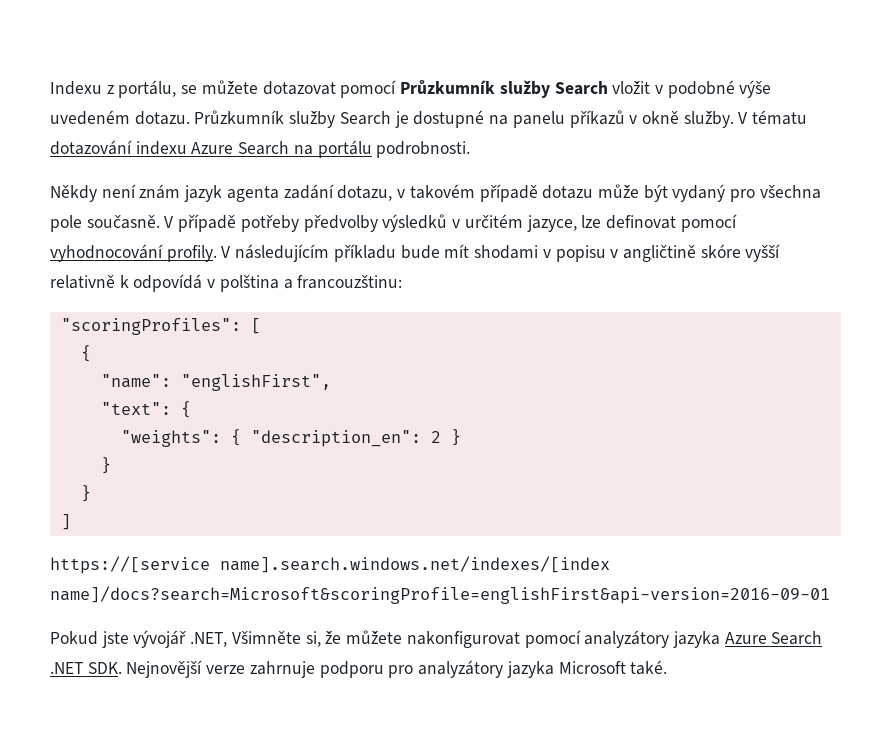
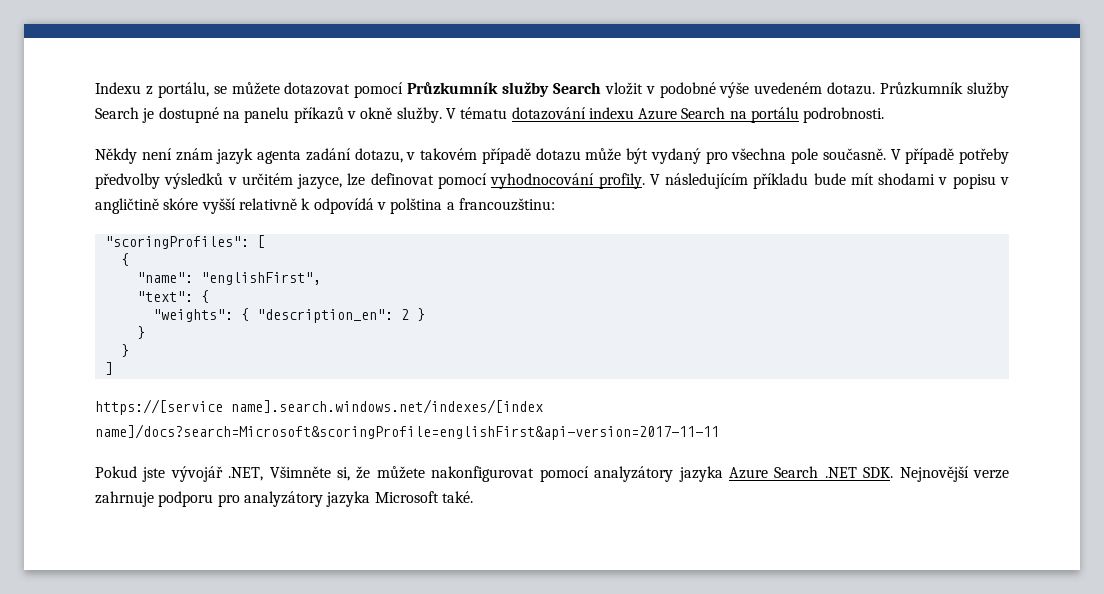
- https://[service name].search.windows.net/indexes/[index name]/docs?search=Microsoft&scoringProfile=englishFirst&api-version=2016-09-01
+ https://[service name].search.windows.net/indexes/[index name]/docs?search=Microsoft&scoringProfile=englishFirst&api-version=2017-11-11

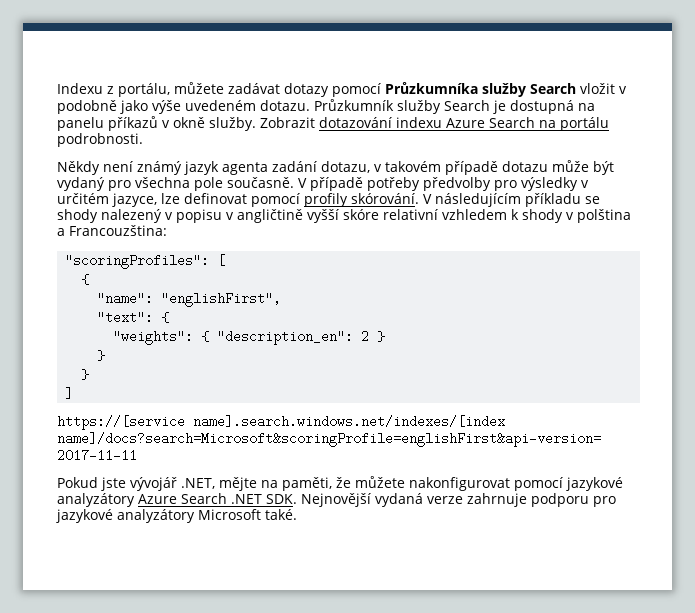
- Indexu z portálu, se můžete dotazovat pomocí Průzkumník služby Search vložit v podobné výše uvedeném dotazu.
+ Indexu z portálu, můžete zadávat dotazy pomocí Průzkumníka služby Search vložit v podobně jako výše uvedeném dotazu.
- Průzkumník služby Search je dostupné na panelu příkazů v okně služby.
+ Průzkumník služby Search je dostupná na panelu příkazů v okně služby.
- V tématu dotazování indexu Azure Search na portálu podrobnosti.
+ Zobrazit dotazování indexu Azure Search na portálu podrobnosti.
- Někdy není znám jazyk agenta zadání dotazu, v takovém případě dotazu může být vydaný pro všechna pole současně.
+ Někdy není známý jazyk agenta zadání dotazu, v takovém případě dotazu může být vydaný pro všechna pole současně.
- V případě potřeby předvolby výsledků v určitém jazyce, lze definovat pomocí vyhodnocování profily.
+ V případě potřeby předvolby pro výsledky v určitém jazyce, lze definovat pomocí profily skórování.
- V následujícím příkladu bude mít shodami v popisu v angličtině skóre vyšší relativně k odpovídá v polština a francouzštinu:
+ V následujícím příkladu se shody nalezený v popisu v angličtině vyšší skóre relativní vzhledem k shody v polština a Francouzština:
- Pokud jste vývojář .NET, Všimněte si, že můžete nakonfigurovat pomocí analyzátory jazyka Azure Search .NET SDK. Nejnovější verze zahrnuje podporu pro analyzátory jazyka Microsoft také.
+ Pokud jste vývojář .NET, mějte na paměti, že můžete nakonfigurovat pomocí jazykové analyzátory Azure Search .NET SDK. Nejnovější vydaná verze zahrnuje podporu pro jazykové analyzátory Microsoft také.

